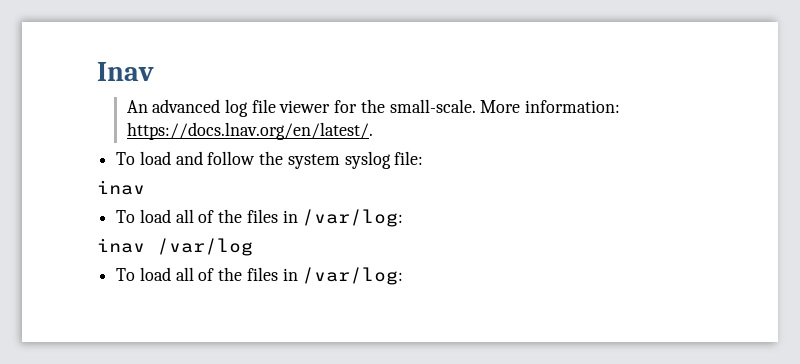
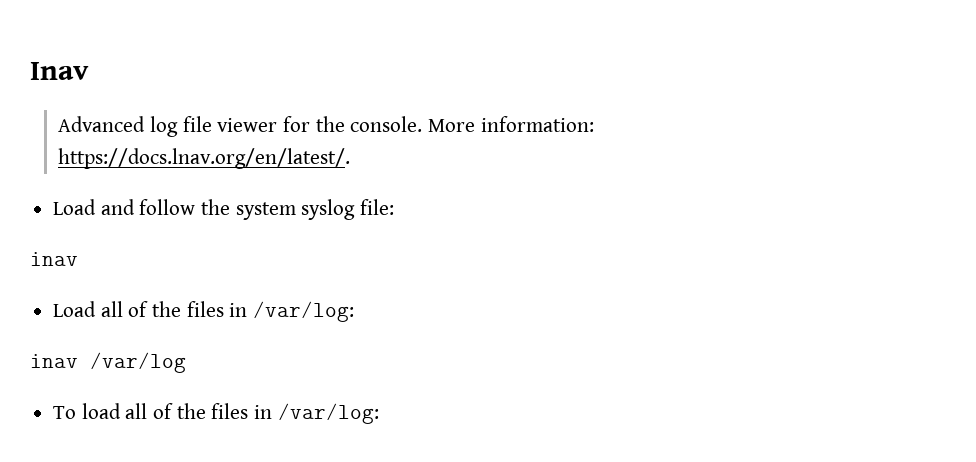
- An advanced log file viewer for the small-scale.
+ Advanced log file viewer for the console.
- To load and follow the system syslog file:
+ Load and follow the system syslog file:
  inav
- To load all of the files in /var/log:
+ Load all of the files in /var/log:

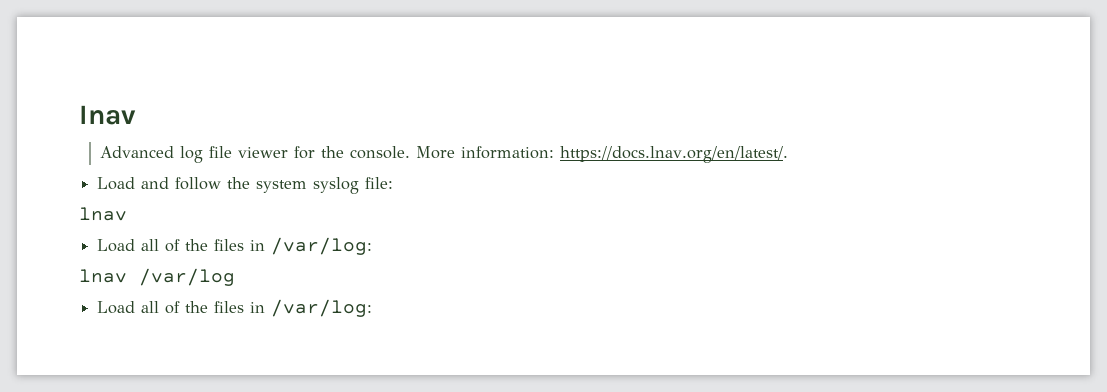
  Load and follow the system syslog file:
- inav
+ lnav
- inav /var/log
- To load all of the files in /var/log:
+ lnav /var/log
+ Load all of the files in /var/log:

